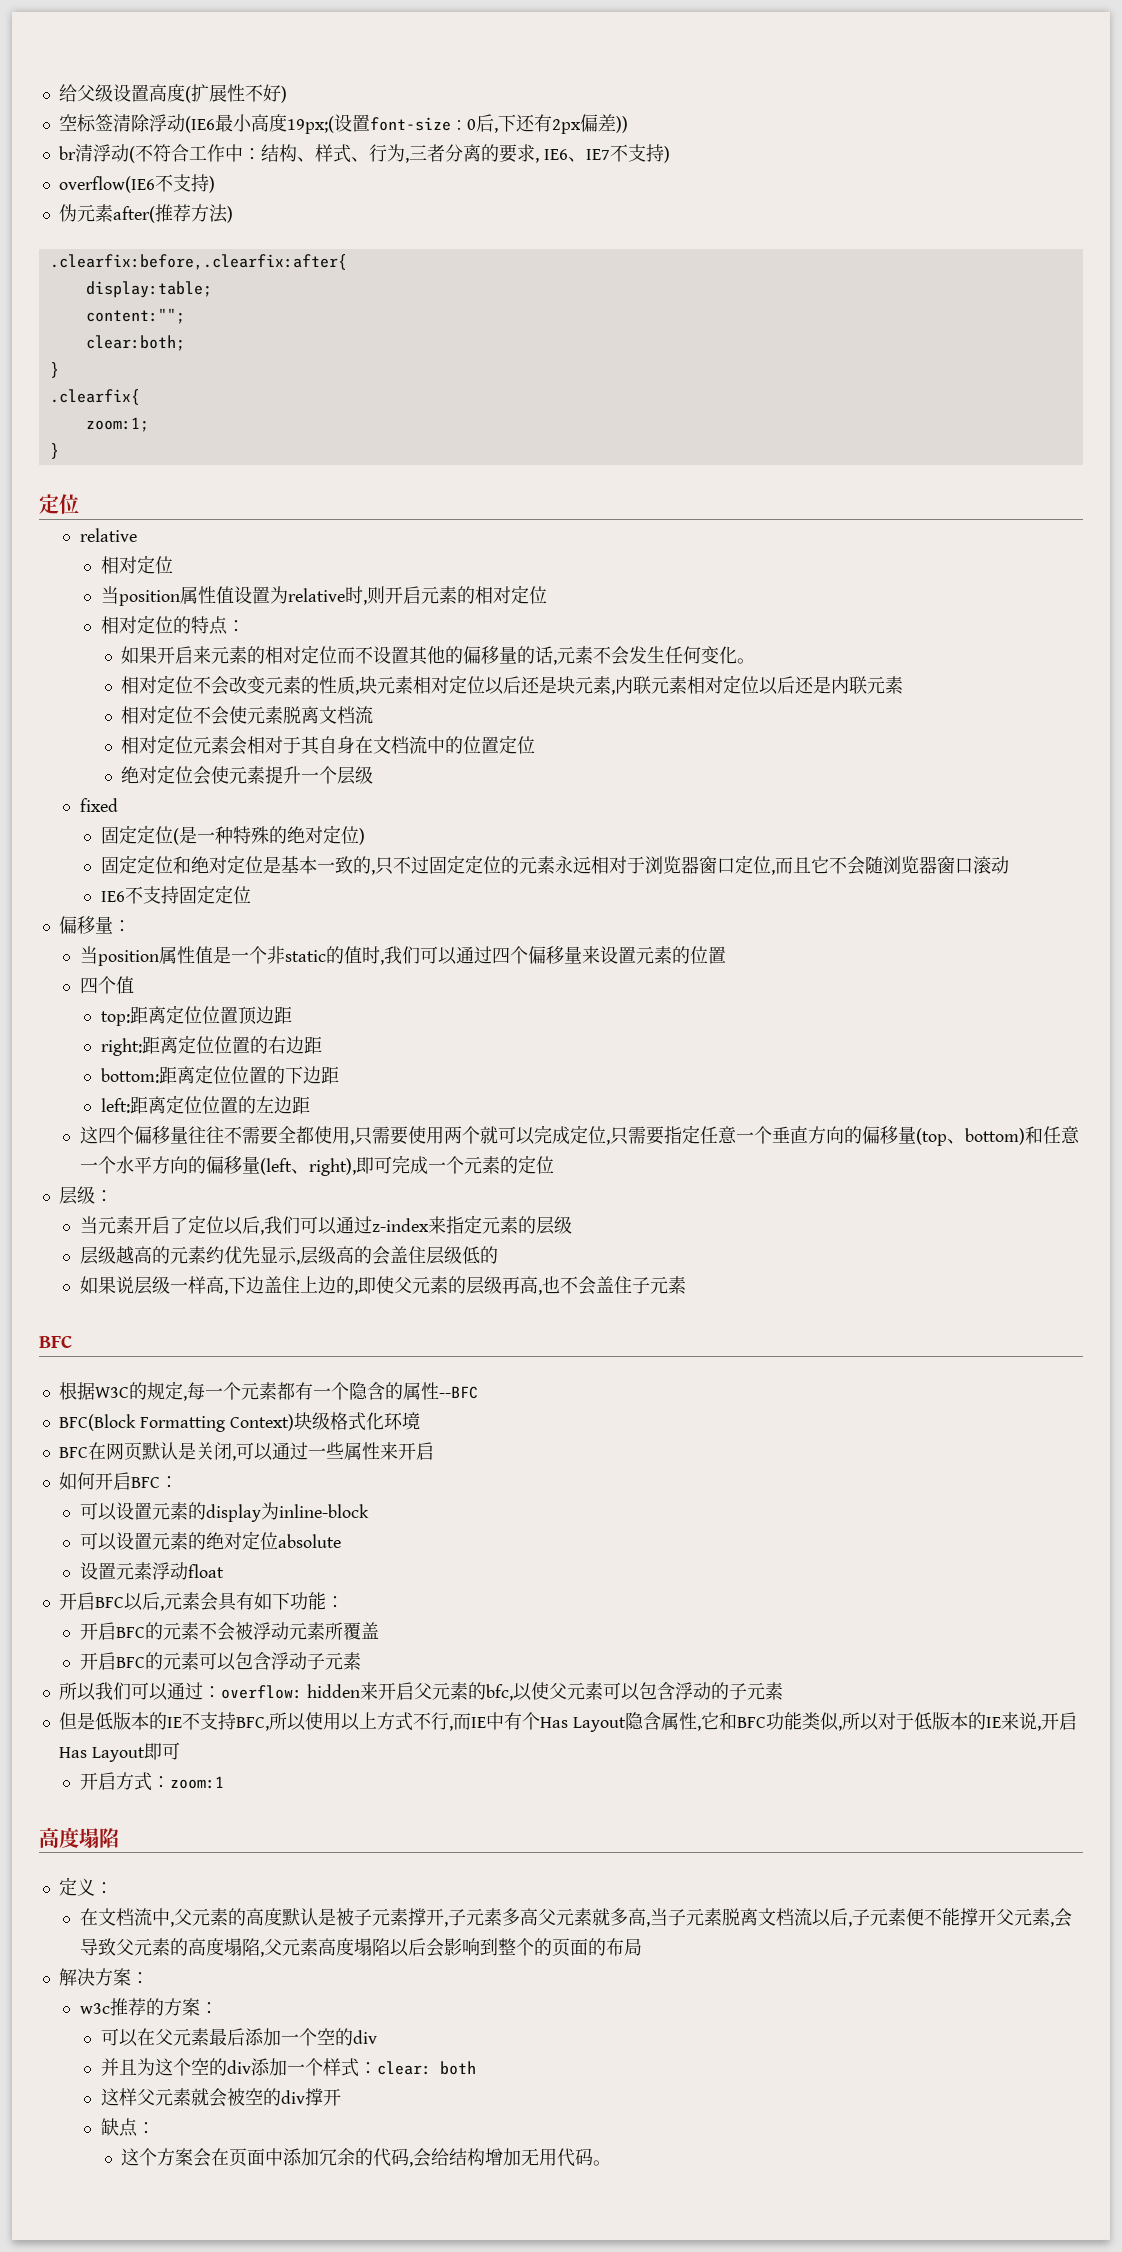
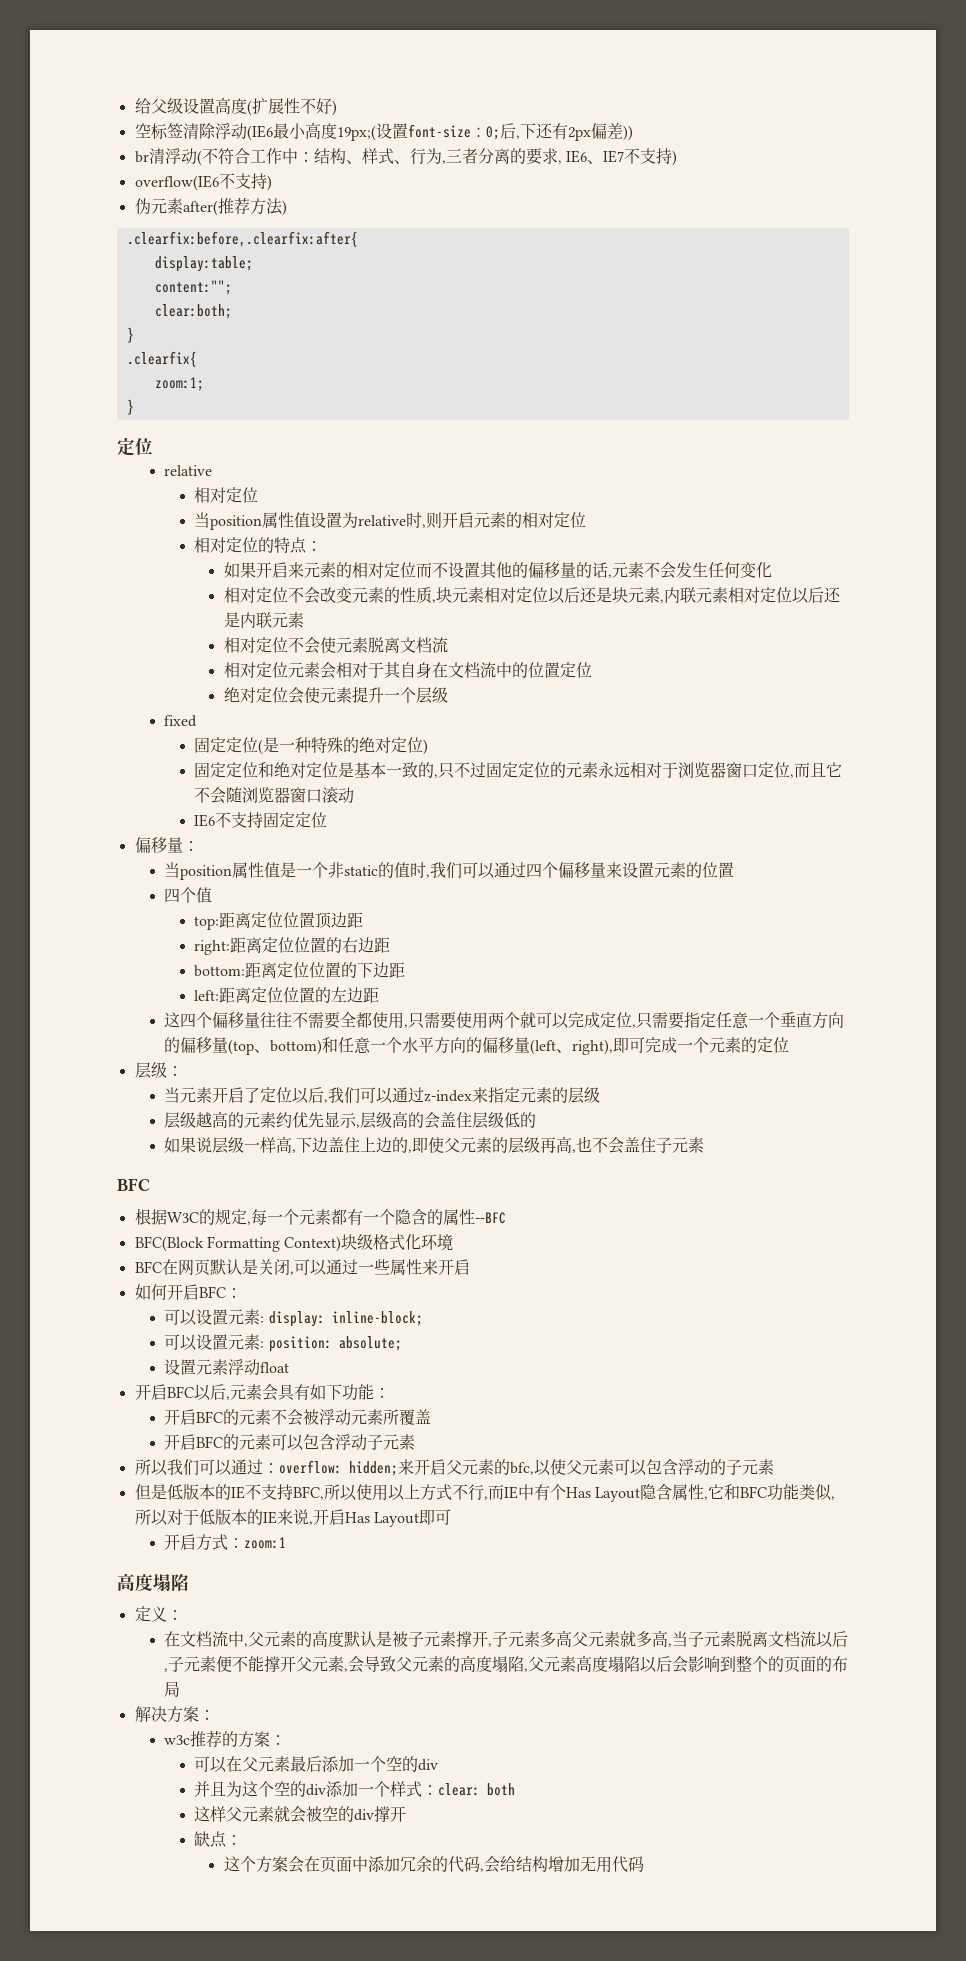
- 空标签清除浮动(IE6最小高度19px;(设置font-size：0后,下还有2px偏差))
+ 空标签清除浮动(IE6最小高度19px;(设置font-size：0;后,下还有2px偏差))
- 如果开启来元素的相对定位而不设置其他的偏移量的话,元素不会发生任何变化。
+ 如果开启来元素的相对定位而不设置其他的偏移量的话,元素不会发生任何变化
- 可以设置元素的display为inline-block
- 可以设置元素的绝对定位absolute
+ 可以设置元素: display: inline-block;
+ 可以设置元素: position: absolute;
- 所以我们可以通过：overflow: hidden来开启父元素的bfc,以使父元素可以包含浮动的子元素
+ 所以我们可以通过：overflow: hidden;来开启父元素的bfc,以使父元素可以包含浮动的子元素
- 这个方案会在页面中添加冗余的代码,会给结构增加无用代码。
+ 这个方案会在页面中添加冗余的代码,会给结构增加无用代码

